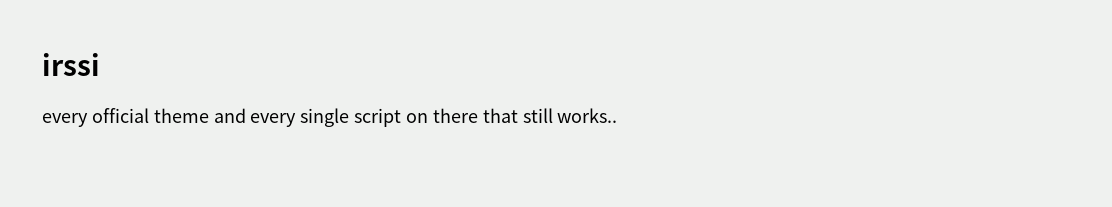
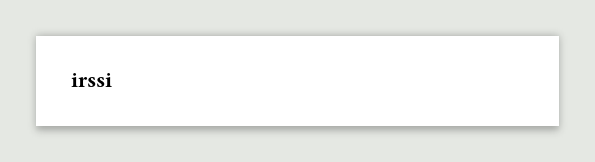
- every official theme and every single script on there that still works..

